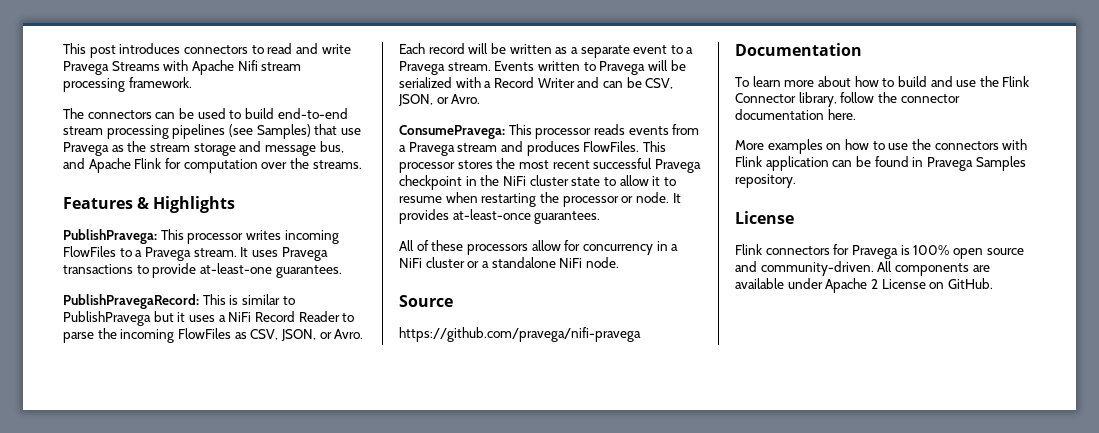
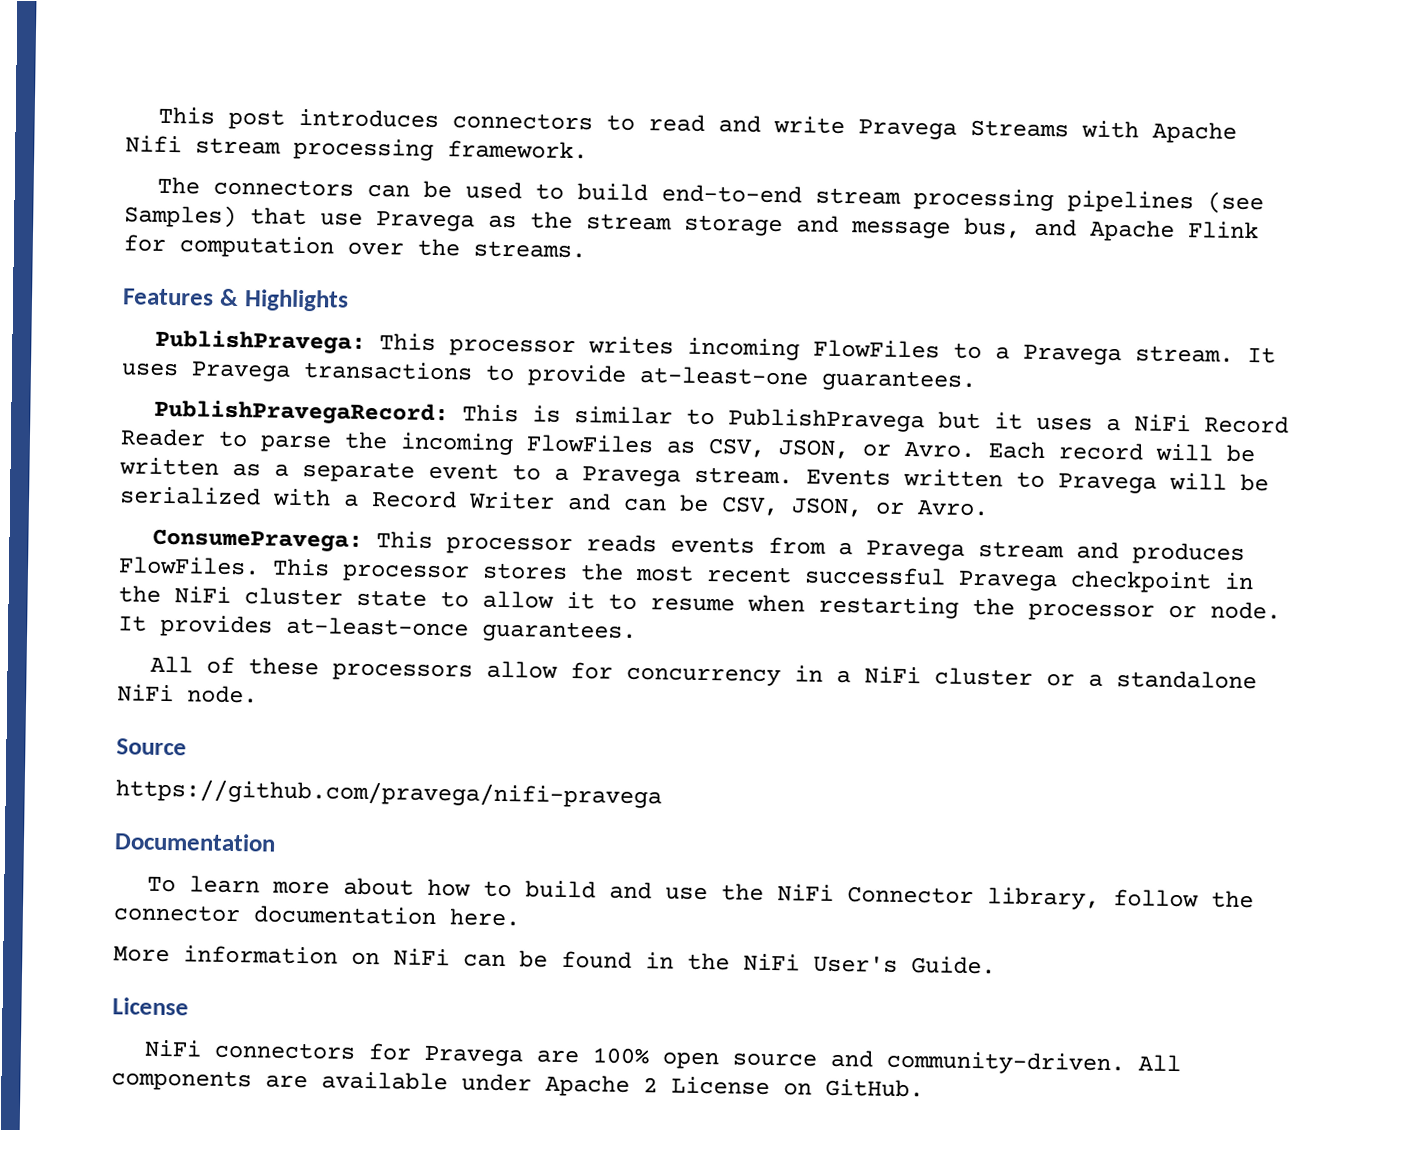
- To learn more about how to build and use the Flink Connector library, follow the connector documentation here.
+ To learn more about how to build and use the NiFi Connector library, follow the connector documentation here.
- More examples on how to use the connectors with Flink application can be found in Pravega Samples repository.
+ More information on NiFi can be found in the NiFi User's Guide.
- Flink connectors for Pravega is 100% open source and community-driven.
+ NiFi connectors for Pravega are 100% open source and community-driven.

